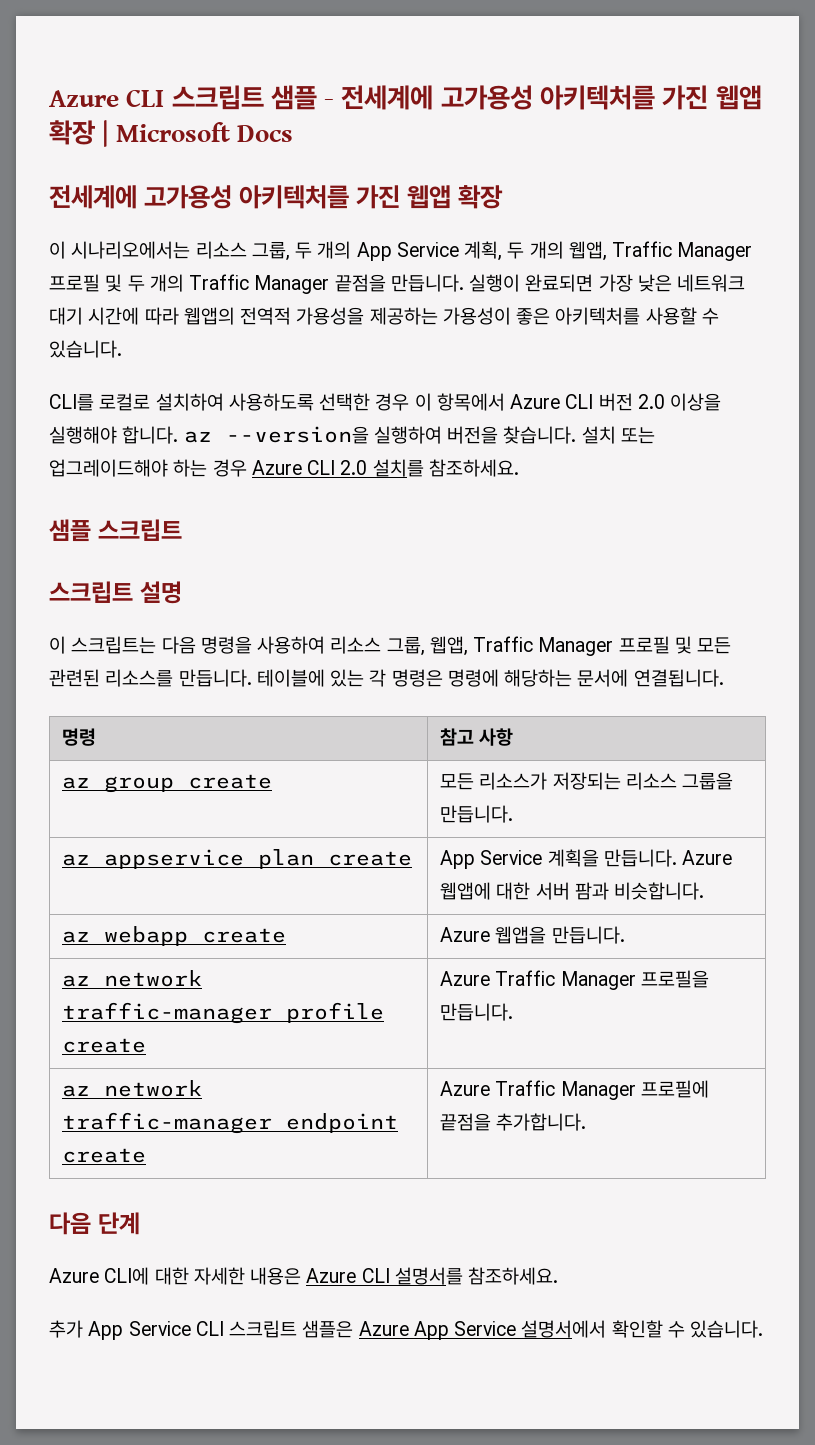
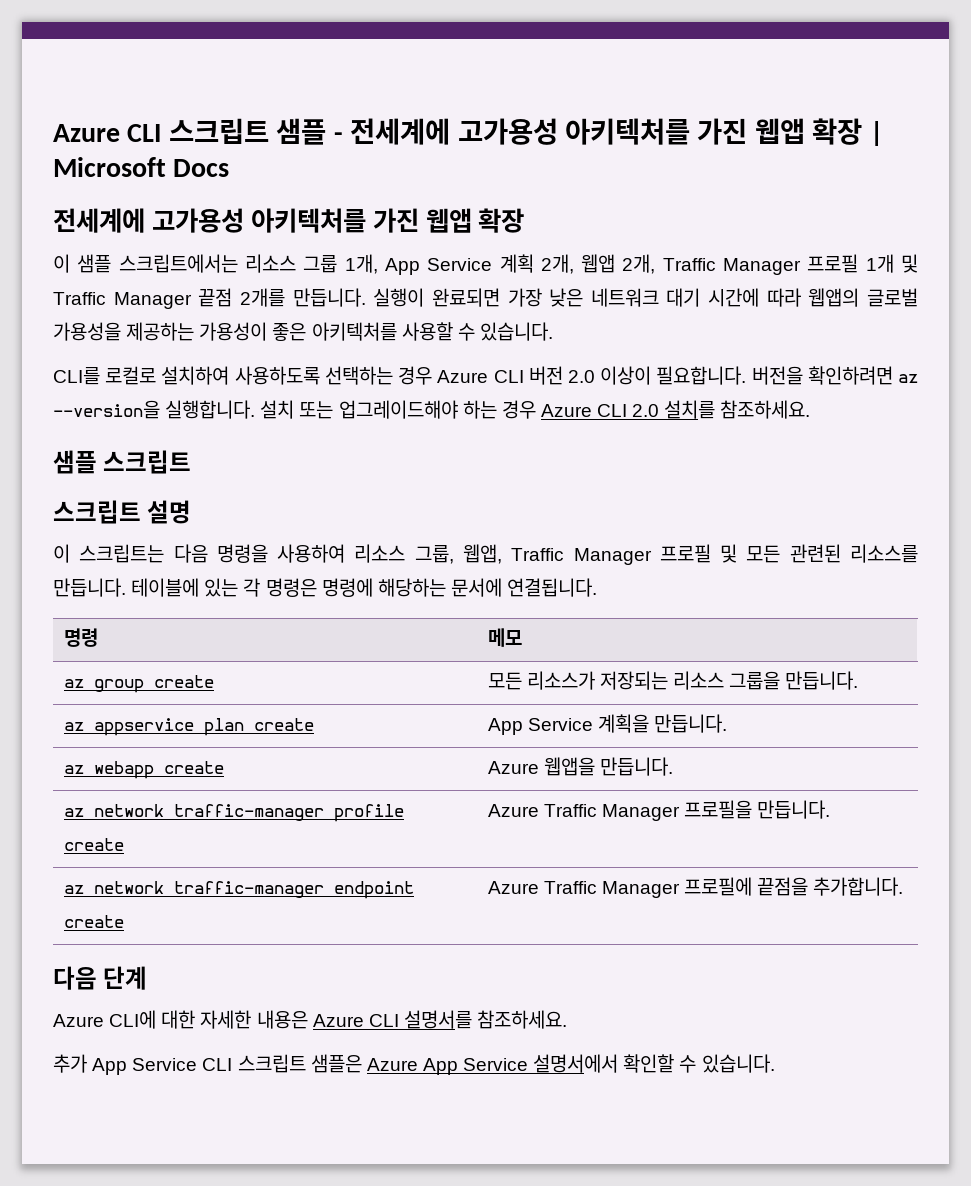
- 이 시나리오에서는 리소스 그룹, 두 개의 App Service 계획, 두 개의 웹앱, Traffic Manager 프로필 및 두 개의 Traffic Manager 끝점을 만듭니다.
+ 이 샘플 스크립트에서는 리소스 그룹 1개, App Service 계획 2개, 웹앱 2개, Traffic Manager 프로필 1개 및 Traffic Manager 끝점 2개를 만듭니다.
- 실행이 완료되면 가장 낮은 네트워크 대기 시간에 따라 웹앱의 전역적 가용성을 제공하는 가용성이 좋은 아키텍처를 사용할 수 있습니다.
+ 실행이 완료되면 가장 낮은 네트워크 대기 시간에 따라 웹앱의 글로벌 가용성을 제공하는 가용성이 좋은 아키텍처를 사용할 수 있습니다.
- CLI를 로컬로 설치하여 사용하도록 선택한 경우 이 항목에서 Azure CLI 버전 2.0 이상을 실행해야 합니다. az --version을 실행하여 버전을 찾습니다.
+ CLI를 로컬로 설치하여 사용하도록 선택하는 경우 Azure CLI 버전 2.0 이상이 필요합니다. 버전을 확인하려면 az --version을 실행합니다.
- 명령 | 참고 사항
+ 명령 | 메모
- az appservice plan create | App Service 계획을 만듭니다. Azure 웹앱에 대한 서버 팜과 비슷합니다.
+ az appservice plan create | App Service 계획을 만듭니다.

